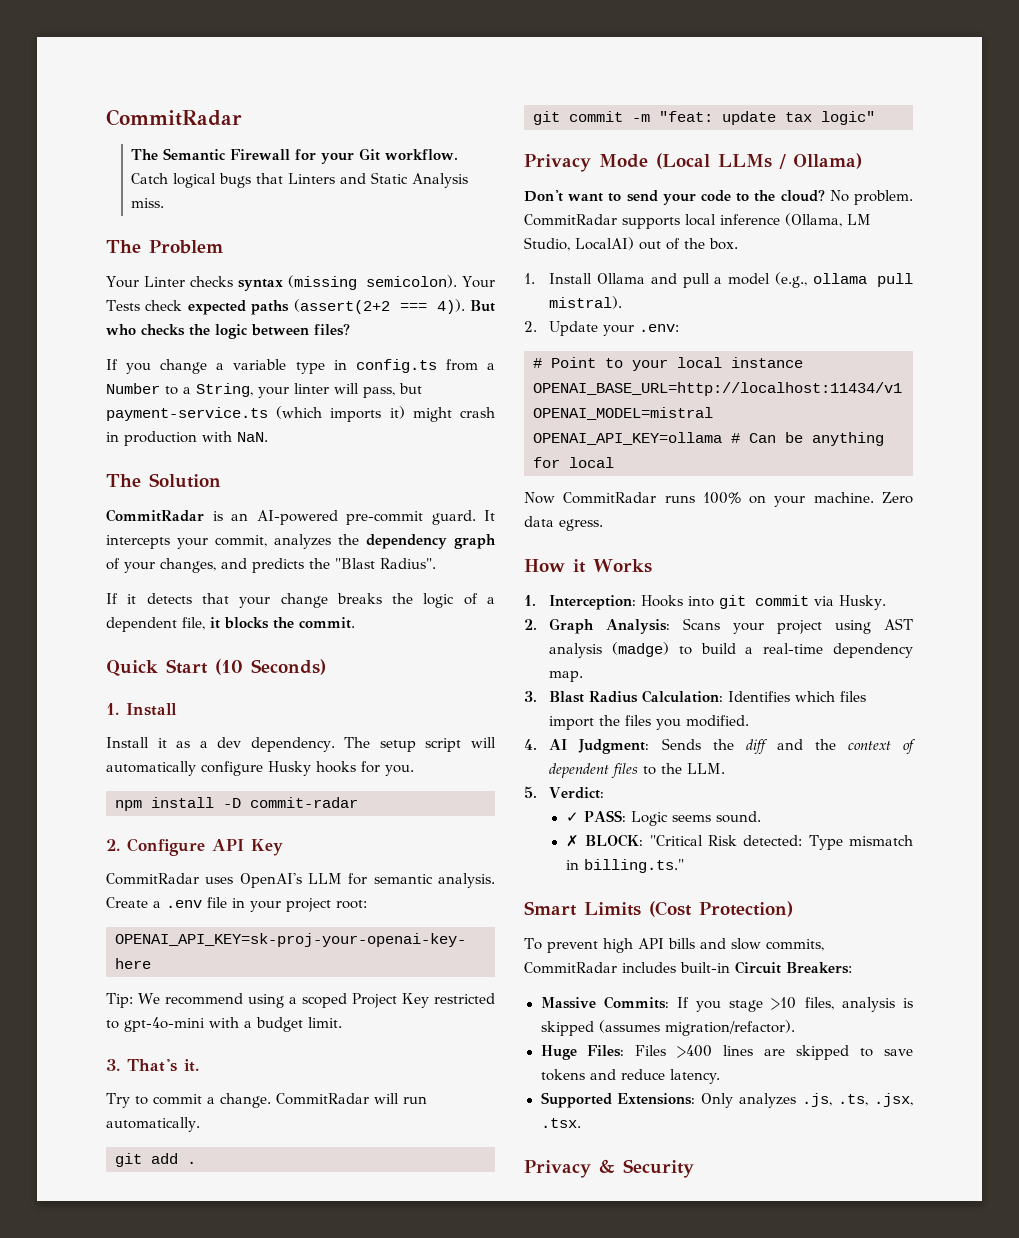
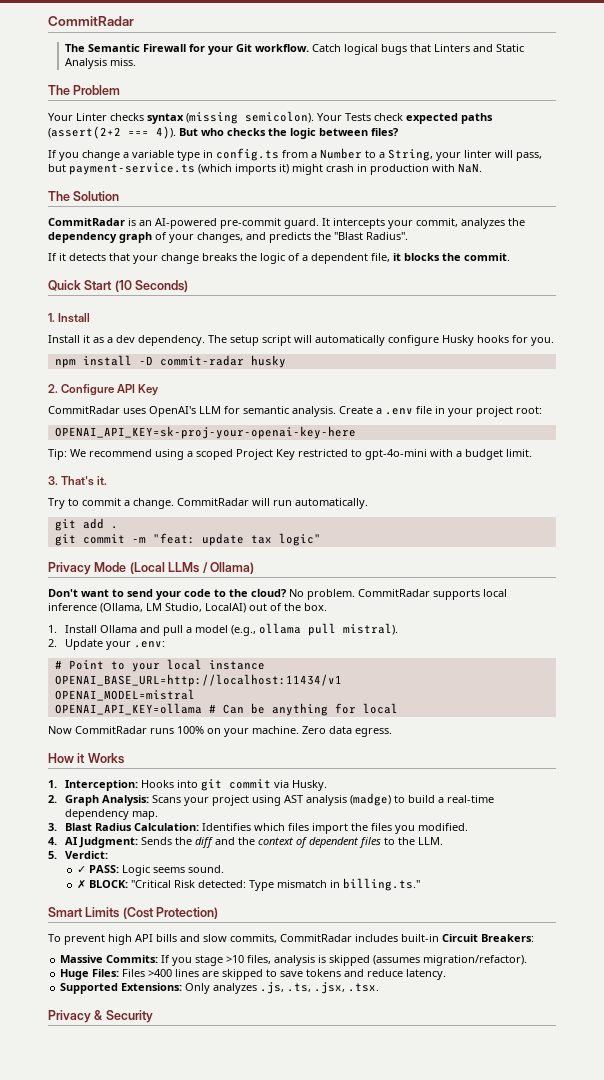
- npm install -D commit-radar
+ npm install -D commit-radar husky

